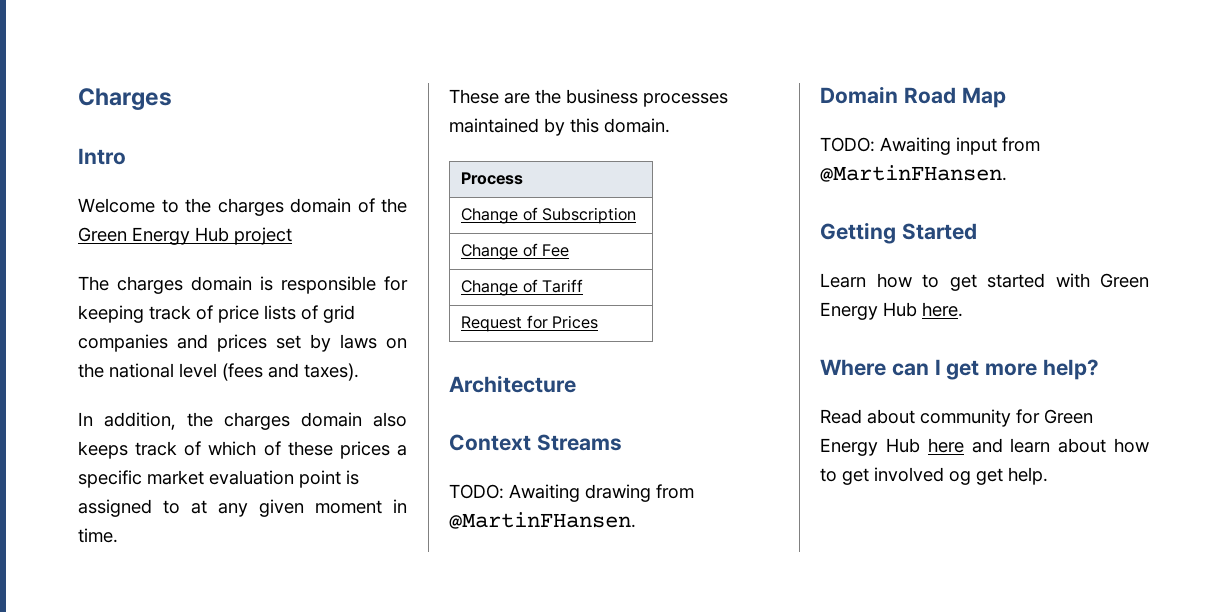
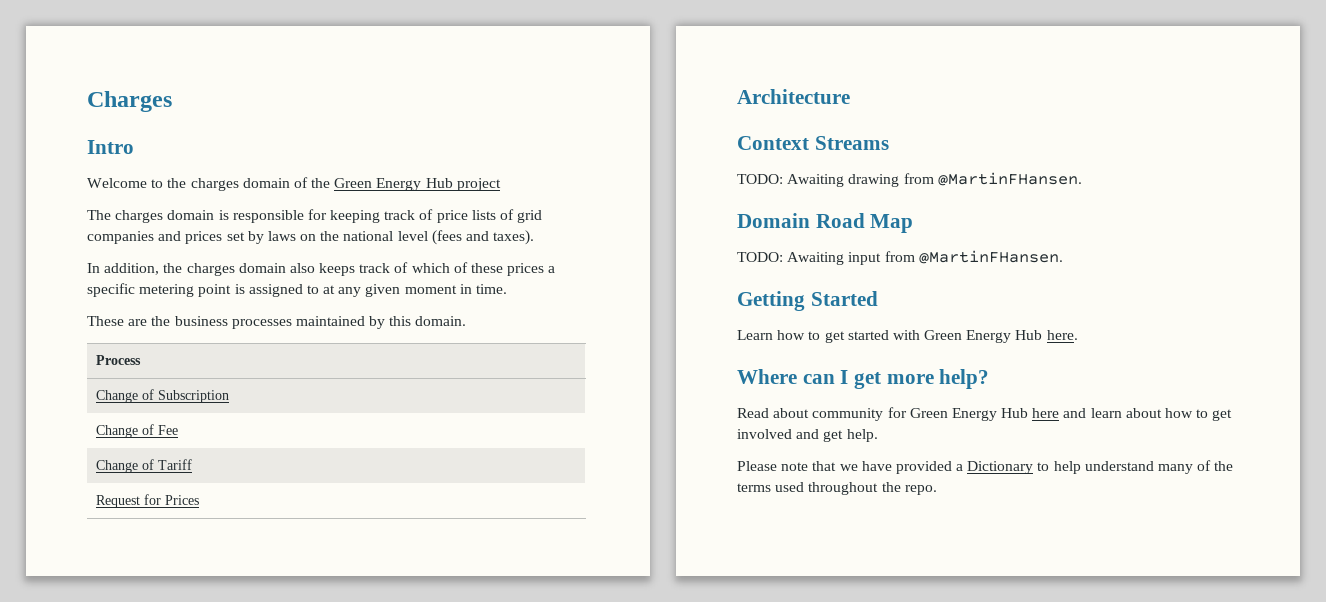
- In addition, the charges domain also keeps track of which of these prices a specific market evaluation point is assigned to at any given moment in time.
+ In addition, the charges domain also keeps track of which of these prices a specific metering point is assigned to at any given moment in time.
- Read about community for Green Energy Hub here and learn about how to get involved og get help.
+ Read about community for Green Energy Hub here and learn about how to get involved and get help.
+ Please note that we have provided a Dictionary to help understand many of the terms used throughout the repo.

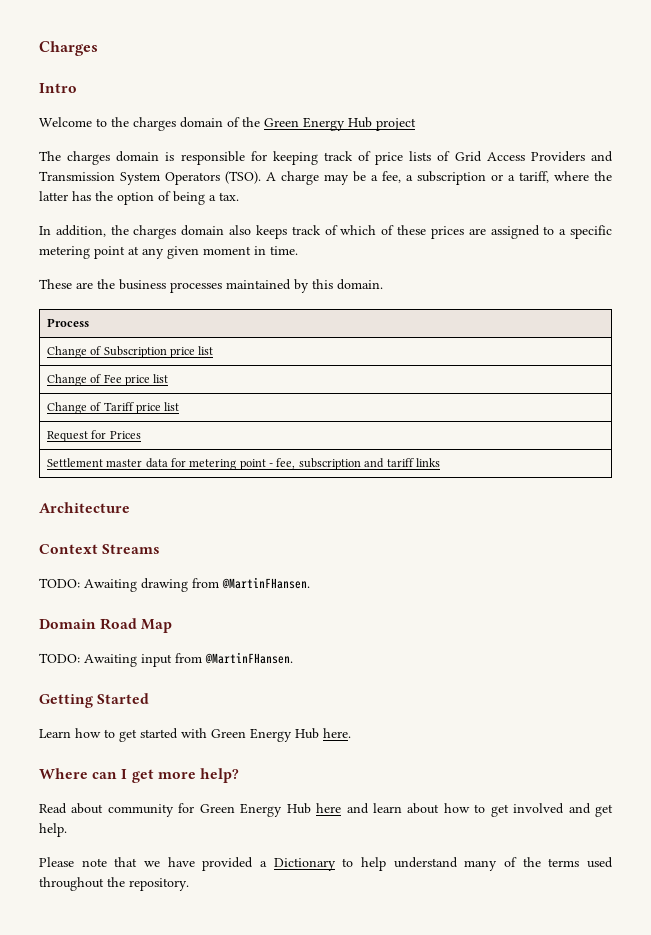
- The charges domain is responsible for keeping track of price lists of grid companies and prices set by laws on the national level (fees and taxes).
+ The charges domain is responsible for keeping track of price lists of Grid Access Providers and Transmission System Operators (TSO). A charge may be a fee, a subscription or a tariff, where the latter has the option of being a tax.
- In addition, the charges domain also keeps track of which of these prices a specific metering point is assigned to at any given moment in time.
+ In addition, the charges domain also keeps track of which of these prices are assigned to a specific metering point at any given moment in time.
- Change of Subscription
+ Change of Subscription price list
- Change of Fee
+ Change of Fee price list
- Change of Tariff
+ Change of Tariff price list
+ Settlement master data for metering point - fee, subscription and tariff links
- Please note that we have provided a Dictionary to help understand many of the terms used throughout the repo.
+ Please note that we have provided a Dictionary to help understand many of the terms used throughout the repository.

